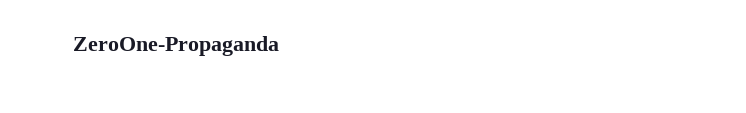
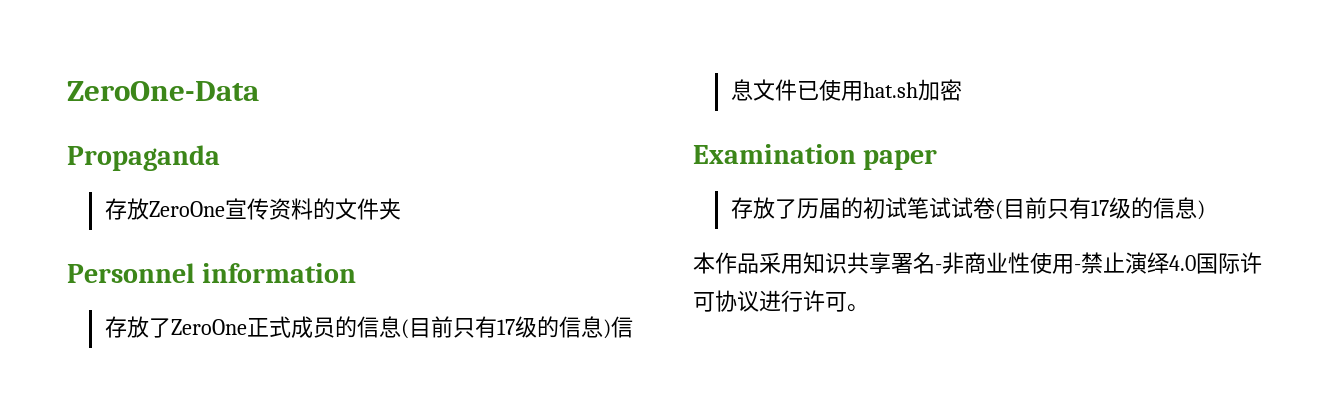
- ZeroOne-Propaganda
+ ZeroOne-Data
+ Propaganda
+ 存放ZeroOne宣传资料的文件夹
+ Personnel information
+ 存放了ZeroOne正式成员的信息(目前只有17级的信息)信息文件已使用hat.sh加密
+ Examination paper
+ 存放了历届的初试笔试试卷(目前只有17级的信息)
+ 本作品采用知识共享署名-非商业性使用-禁止演绎4.0国际许可协议进行许可。

